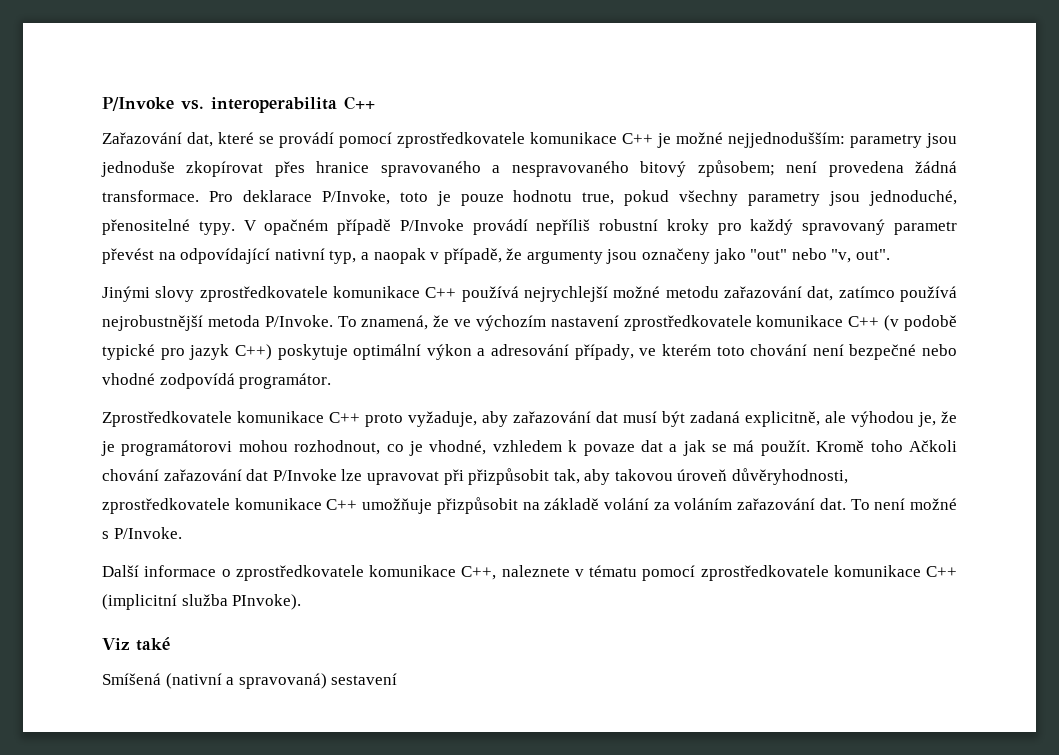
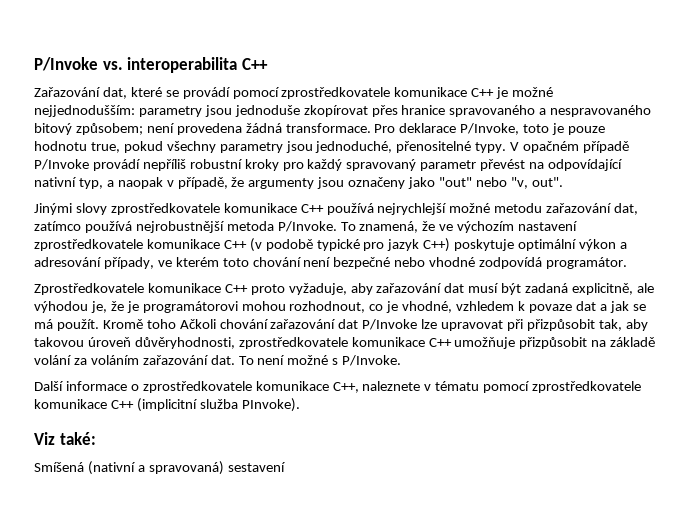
- Viz také
+ Viz také:

